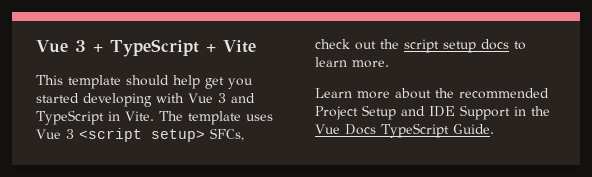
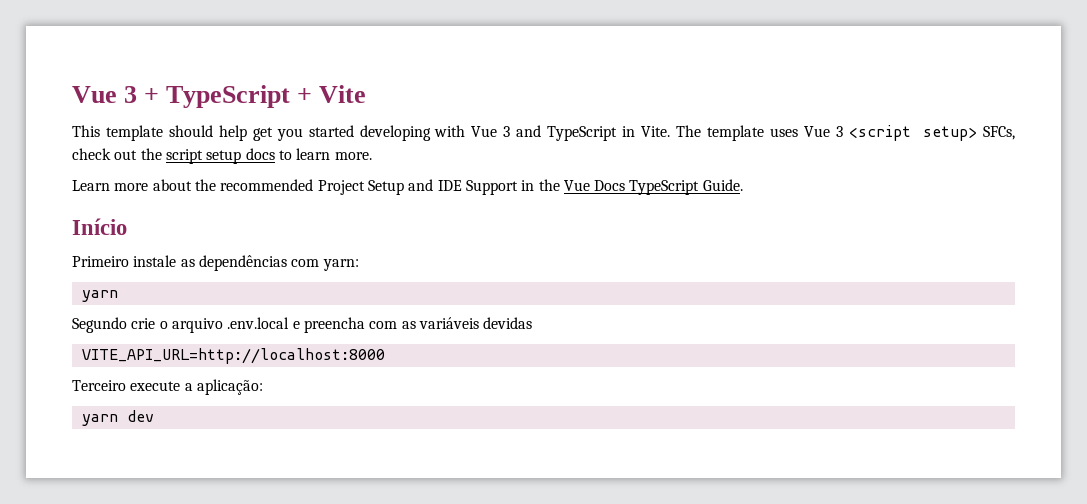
+ Início
+ Primeiro instale as dependências com yarn:
+ yarn
+ Segundo crie o arquivo .env.local e preencha com as variáveis devidas
+ VITE_API_URL=http://localhost:8000
+ Terceiro execute a aplicação:
+ yarn dev

